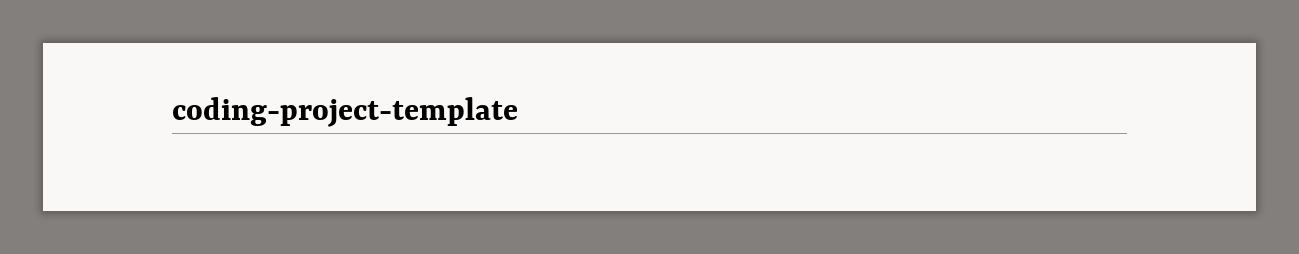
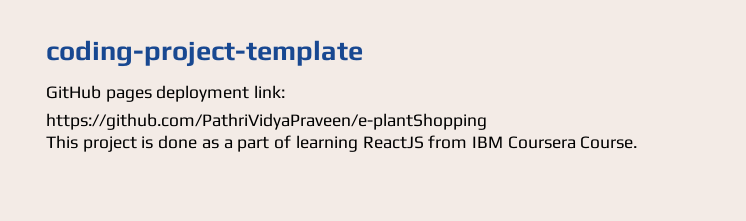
+ GitHub pages deployment link:
+ https://github.com/PathriVidyaPraveen/e-plantShopping
+ This project is done as a part of learning ReactJS from IBM Coursera Course.

